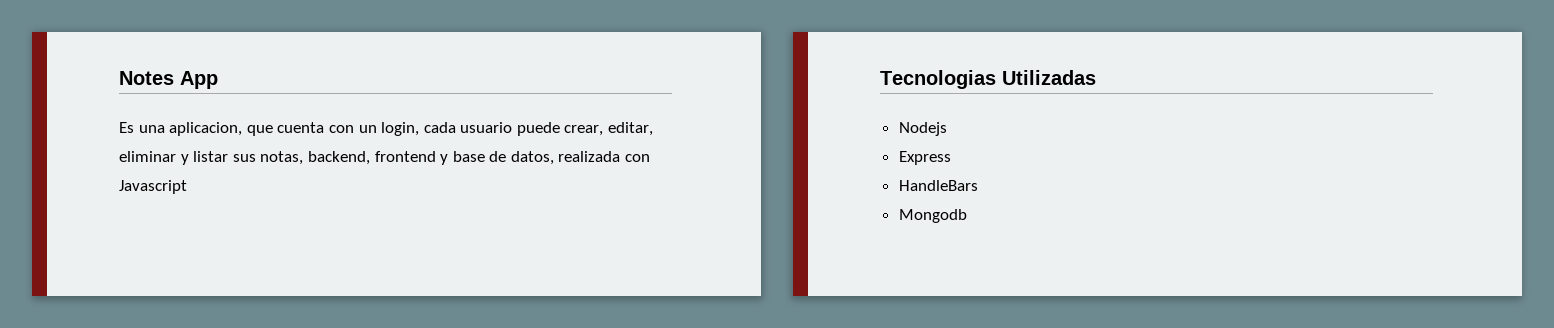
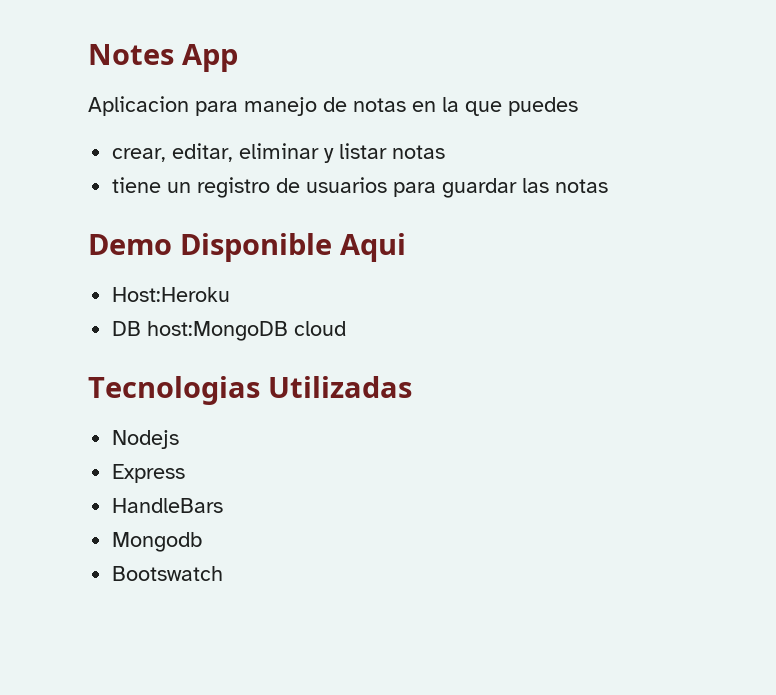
- Es una aplicacion, que cuenta con un login, cada usuario puede crear, editar, eliminar y listar sus notas, backend, frontend y base de datos, realizada con Javascript
+ Aplicacion para manejo de notas en la que puedes
+ crear, editar, eliminar y listar notas
+ tiene un registro de usuarios para guardar las notas
+ Demo Disponible Aqui
+ Host:Heroku
+ DB host:MongoDB cloud
+ Bootswatch

